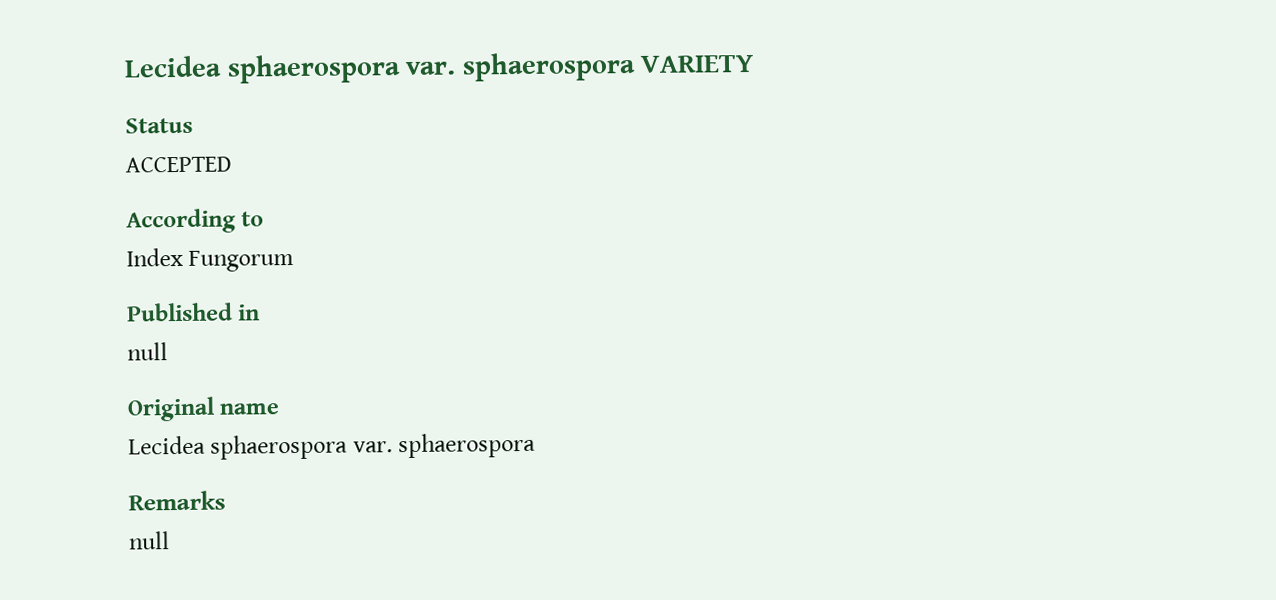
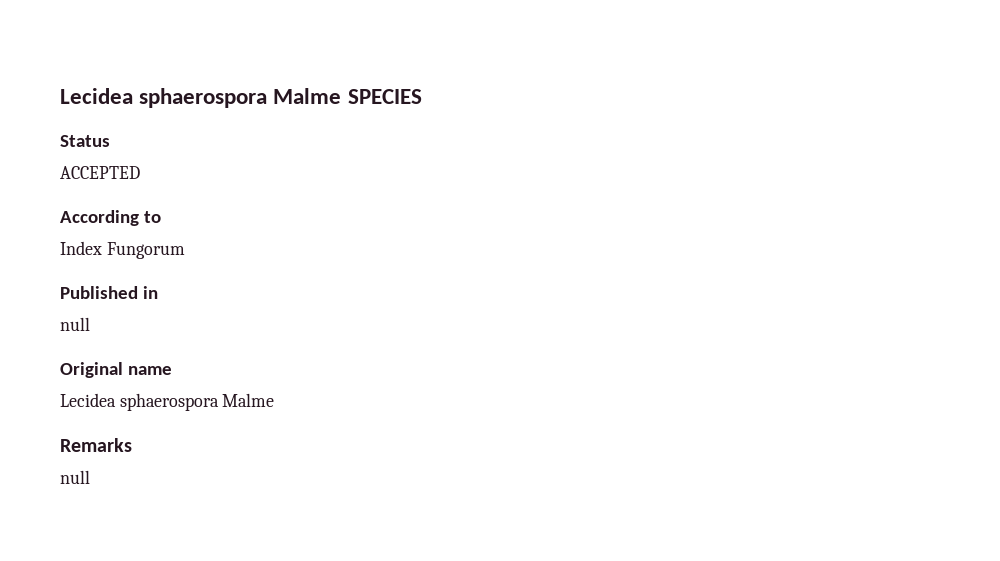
- Lecidea sphaerospora var. sphaerospora VARIETY
+ Lecidea sphaerospora Malme SPECIES
  Original name
- Lecidea sphaerospora var. sphaerospora
+ Lecidea sphaerospora Malme

